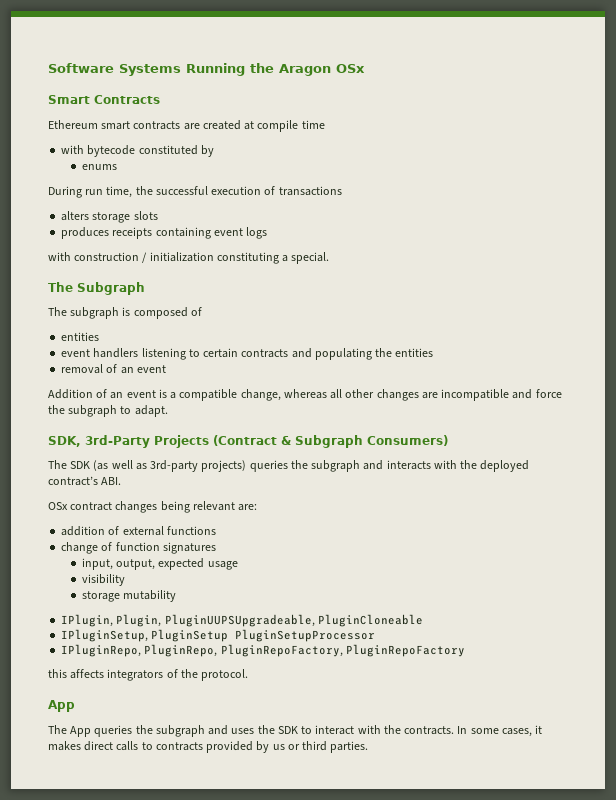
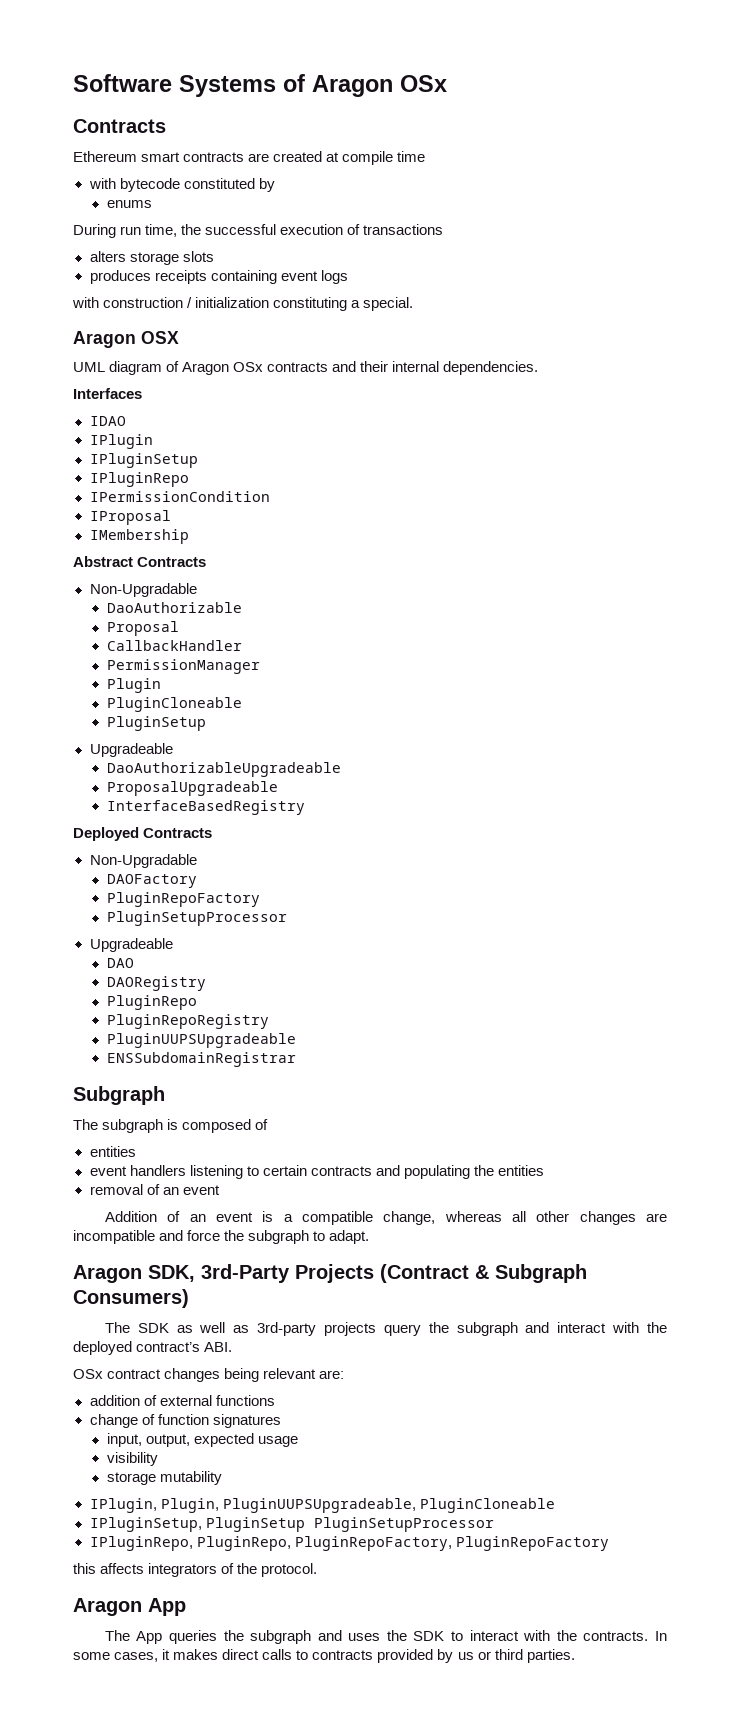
- Software Systems Running the Aragon OSx
- Smart Contracts
+ Software Systems of Aragon OSx
+ Contracts
- The Subgraph
+ Aragon OSX
+ UML diagram of Aragon OSx contracts and their internal dependencies.
+ Interfaces
+ IDAO
+ IPlugin
+ IPluginSetup
+ IPluginRepo
+ IPermissionCondition
+ IProposal
+ IMembership
+ Abstract Contracts
+ Non-Upgradable
+ DaoAuthorizable
+ Proposal
+ CallbackHandler
+ PermissionManager
+ Plugin
+ PluginCloneable
+ PluginSetup
+ Upgradeable
+ DaoAuthorizableUpgradeable
+ ProposalUpgradeable
+ InterfaceBasedRegistry
+ Deployed Contracts
+ Non-Upgradable
+ DAOFactory
+ PluginRepoFactory
+ PluginSetupProcessor
+ Upgradeable
+ DAO
+ DAORegistry
+ PluginRepo
+ PluginRepoRegistry
+ PluginUUPSUpgradeable
+ ENSSubdomainRegistrar
+ Subgraph
- SDK, 3rd-Party Projects (Contract & Subgraph Consumers)
+ Aragon SDK, 3rd-Party Projects (Contract & Subgraph Consumers)
- The SDK (as well as 3rd-party projects) queries the subgraph and interacts with the deployed contract’s ABI.
+ The SDK as well as 3rd-party projects query the subgraph and interact with the deployed contract’s ABI.
  this affects integrators of the protocol.
- App
+ Aragon App

